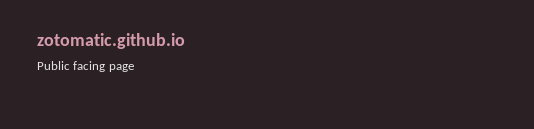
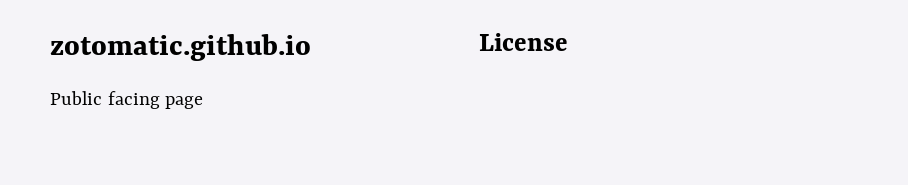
+ License

